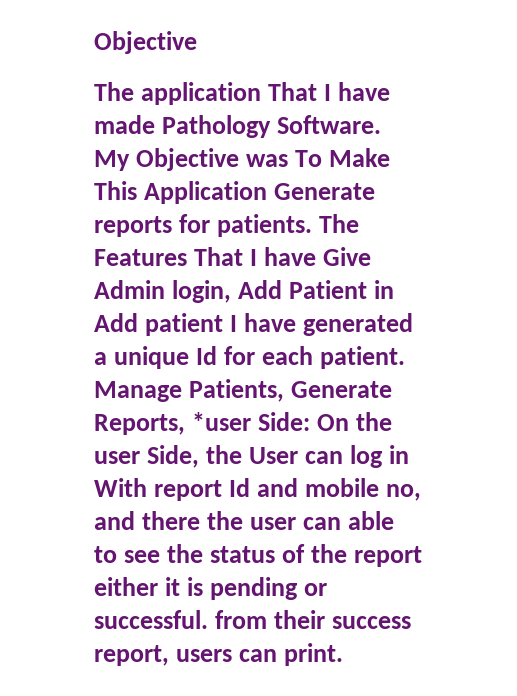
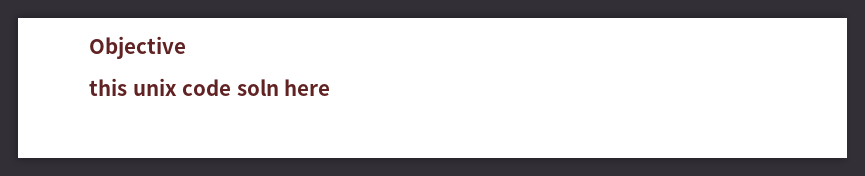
- The application That I have made Pathology Software. My Objective was To Make This Application Generate reports for patients. The Features That I have Give Admin login, Add Patient in Add patient I have generated a unique Id for each patient. Manage Patients, Generate Reports, *user Side: On the user Side, the User can log in With report Id and mobile no, and there the user can able to see the status of the report either it is pending or successful. from their success report, users can print.
+ this unix code soln here

